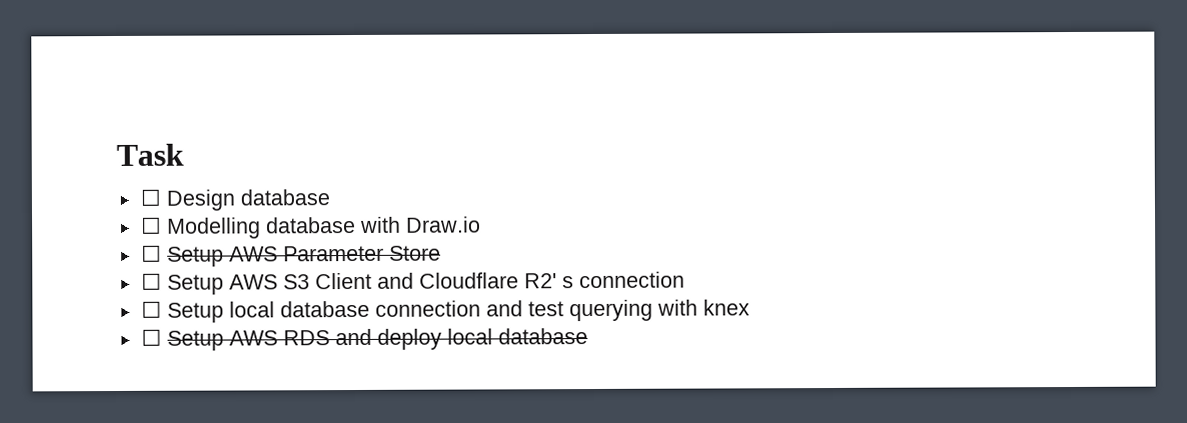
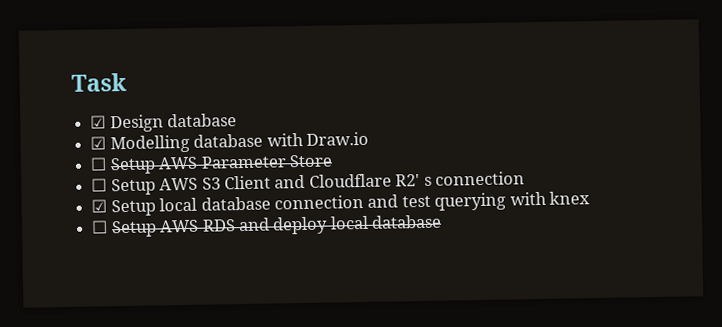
- ☐ Design database
+ ☑ Design database
- ☐ Modelling database with Draw.io
+ ☑ Modelling database with Draw.io
- ☐ Setup local database connection and test querying with knex
+ ☑ Setup local database connection and test querying with knex

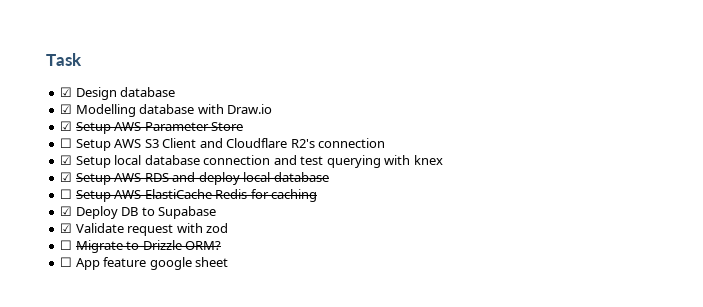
- ☐ Setup AWS Parameter Store
+ ☑ Setup AWS Parameter Store
- ☐ Setup AWS S3 Client and Cloudflare R2' s connection
+ ☐ Setup AWS S3 Client and Cloudflare R2's connection
- ☐ Setup AWS RDS and deploy local database
+ ☑ Setup AWS RDS and deploy local database
+ ☐ Setup AWS ElastiCache Redis for caching
+ ☑ Deploy DB to Supabase
+ ☑ Validate request with zod
+ ☐ Migrate to Drizzle ORM?
+ ☐ App feature google sheet

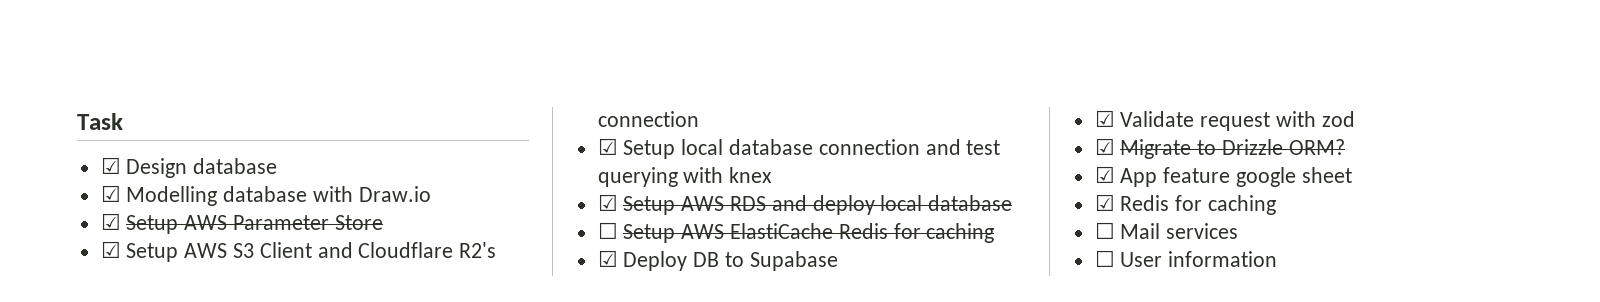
- ☐ Setup AWS S3 Client and Cloudflare R2's connection
+ ☑ Setup AWS S3 Client and Cloudflare R2's connection
- ☐ Migrate to Drizzle ORM?
+ ☑ Migrate to Drizzle ORM?
- ☐ App feature google sheet
+ ☑ App feature google sheet
+ ☑ Redis for caching
+ ☐ Mail services
+ ☐ User information

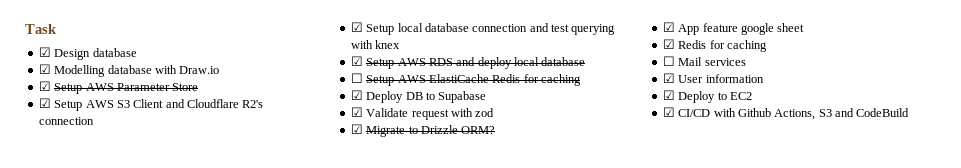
- ☐ User information
+ ☑ User information
+ ☑ Deploy to EC2
+ ☑ CI/CD with Github Actions, S3 and CodeBuild

